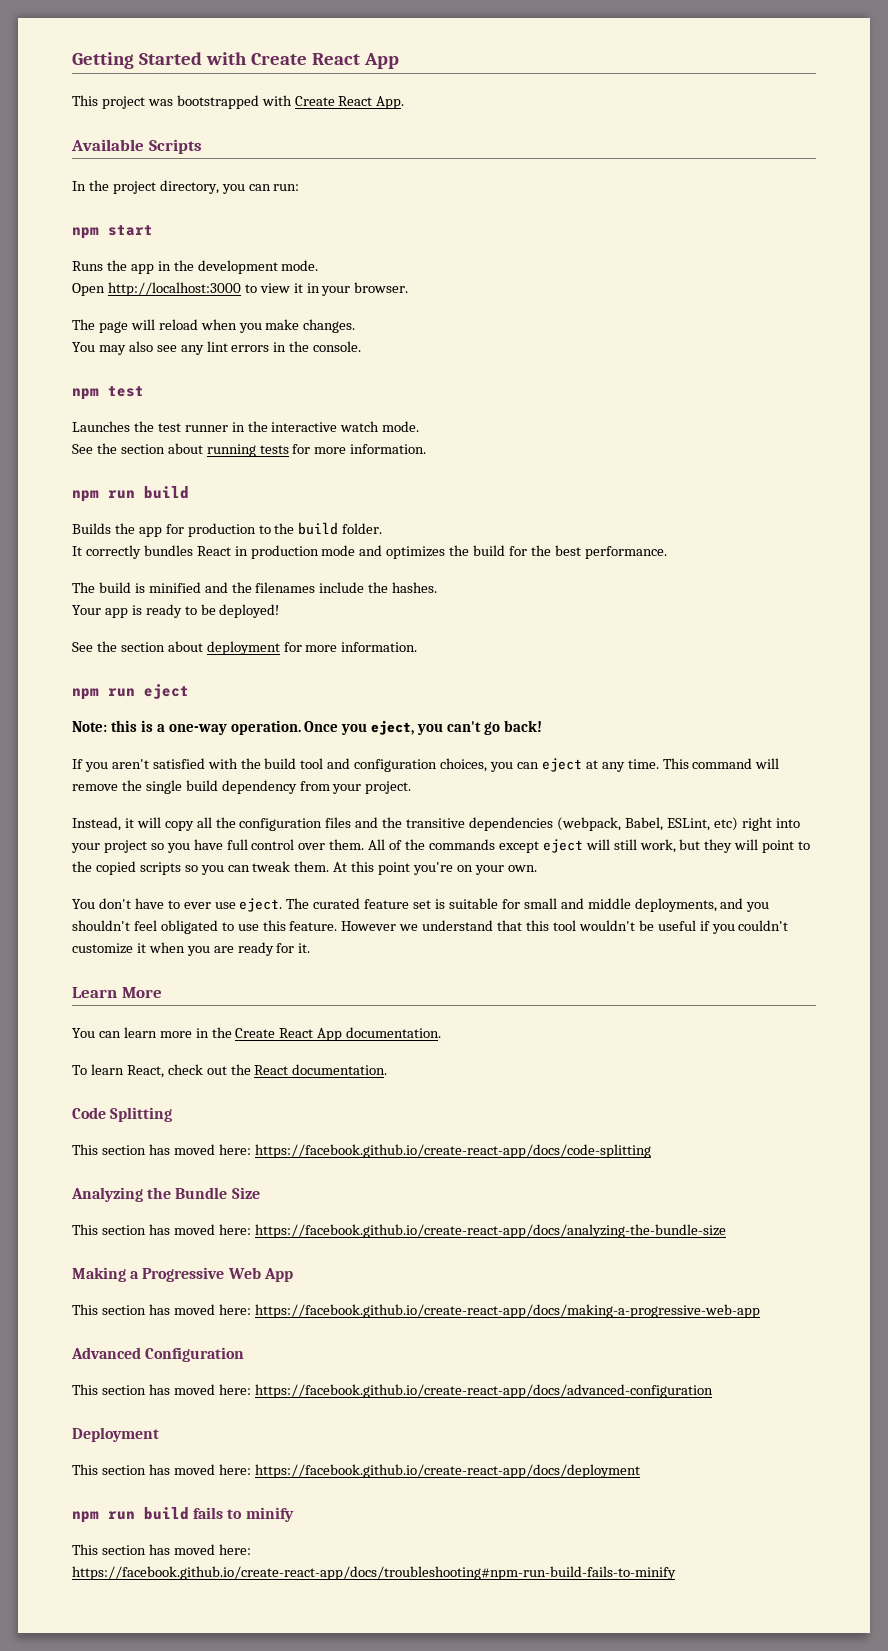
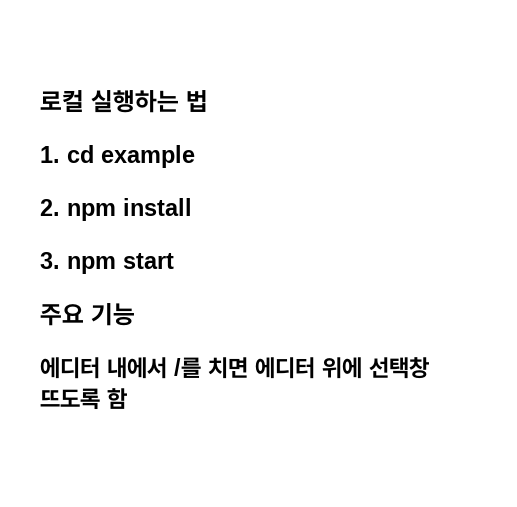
- Getting Started with Create React App
- This project was bootstrapped with Create React App.
- Available Scripts
- In the project directory, you can run:
- npm start
- Runs the app in the development mode.
- Open http://localhost:3000 to view it in your browser.
- The page will reload when you make changes.
- You may also see any lint errors in the console.
- npm test
- Launches the test runner in the interactive watch mode.
- See the section about running tests for more information.
- npm run build
- Builds the app for production to the build folder.
- It correctly bundles React in production mode and optimizes the build for the best performance.
- The build is minified and the filenames include the hashes.
- Your app is ready to be deployed!
- See the section about deployment for more information.
- npm run eject
- Note: this is a one-way operation. Once you eject, you can't go back!
- If you aren't satisfied with the build tool and configuration choices, you can eject at any time. This command will remove the single build dependency from your project.
- Instead, it will copy all the configuration files and the transitive dependencies (webpack, Babel, ESLint, etc) right into your project so you have full control over them. All of the commands except eject will still work, but they will point to the copied scripts so you can tweak them. At this point you're on your own.
- You don't have to ever use eject. The curated feature set is suitable for small and middle deployments, and you shouldn't feel obligated to use this feature. However we understand that this tool wouldn't be useful if you couldn't customize it when you are ready for it.
- Learn More
- You can learn more in the Create React App documentation.
- To learn React, check out the React documentation.
- Code Splitting
- This section has moved here: https://facebook.github.io/create-react-app/docs/code-splitting
- Analyzing the Bundle Size
- This section has moved here: https://facebook.github.io/create-react-app/docs/analyzing-the-bundle-size
- Making a Progressive Web App
- This section has moved here: https://facebook.github.io/create-react-app/docs/making-a-progressive-web-app
- Advanced Configuration
- This section has moved here: https://facebook.github.io/create-react-app/docs/advanced-configuration
- Deployment
- This section has moved here: https://facebook.github.io/create-react-app/docs/deployment
- npm run build fails to minify
- This section has moved here: https://facebook.github.io/create-react-app/docs/troubleshooting#npm-run-build-fails-to-minify
+ 로컬 실행하는 법
+ 1. cd example
+ 2. npm install
+ 3. npm start
+ 주요 기능
+ 에디터 내에서 /를 치면 에디터 위에 선택창 뜨도록 함

